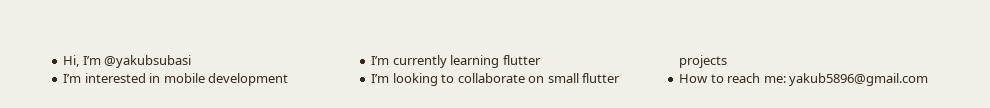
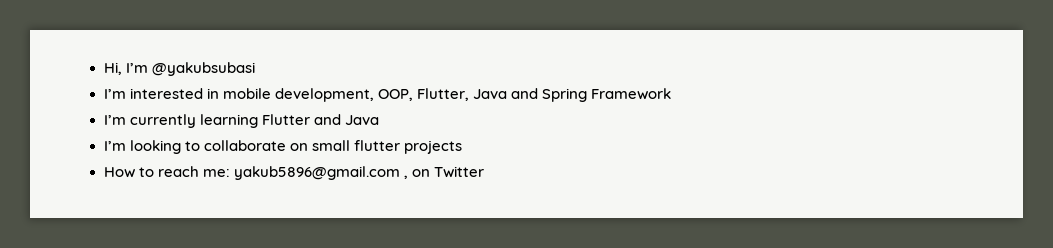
- I’m interested in mobile development
+ I’m interested in mobile development, OOP, Flutter, Java and Spring Framework
- I’m currently learning flutter
+ I’m currently learning Flutter and Java
- How to reach me: yakub5896@gmail.com
+ How to reach me: yakub5896@gmail.com , on Twitter

